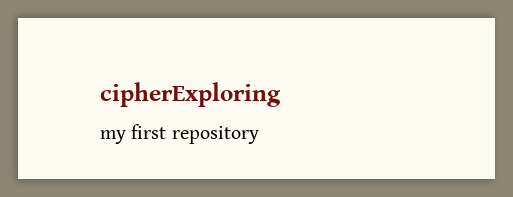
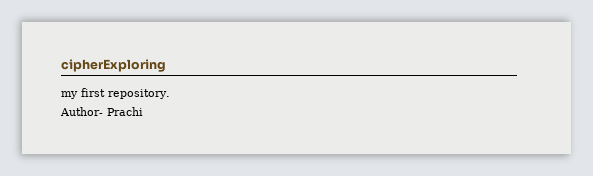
- my first repository
+ my first repository.
+ Author- Prachi

